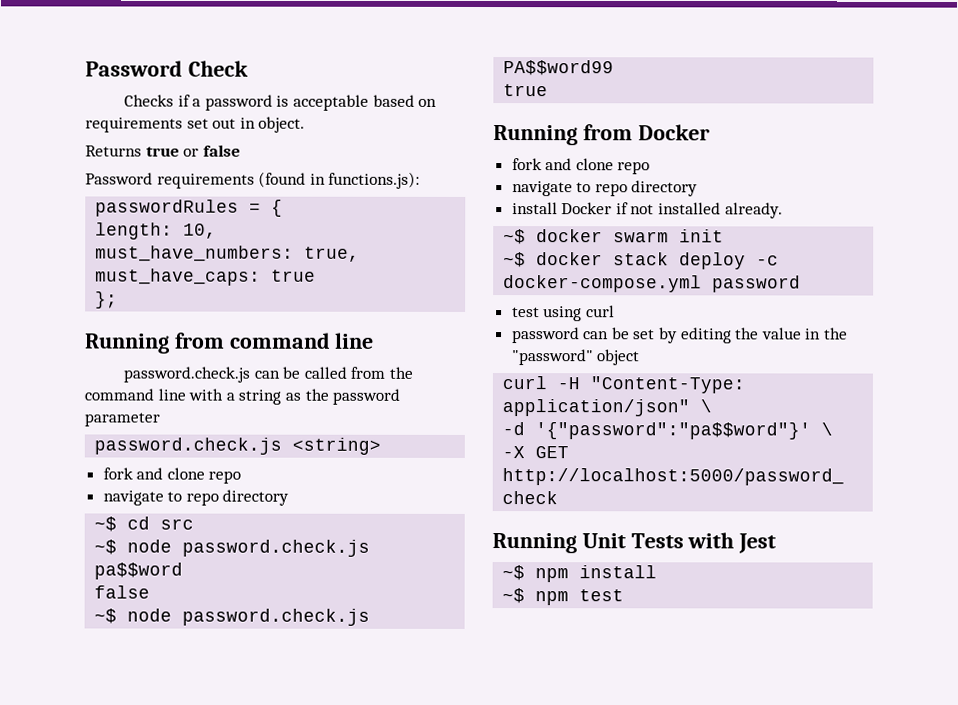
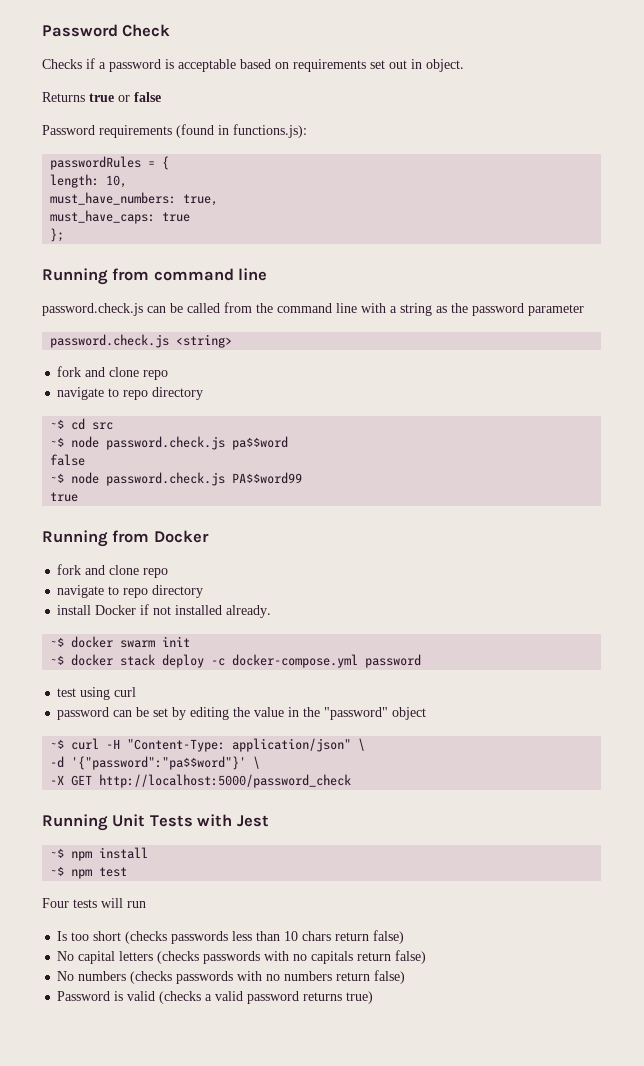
- curl -H "Content-Type: application/json" \
+ ~$ curl -H "Content-Type: application/json" \
+ Four tests will run
+ Is too short (checks passwords less than 10 chars return false)
+ No capital letters (checks passwords with no capitals return false)
+ No numbers (checks passwords with no numbers return false)
+ Password is valid (checks a valid password returns true)

